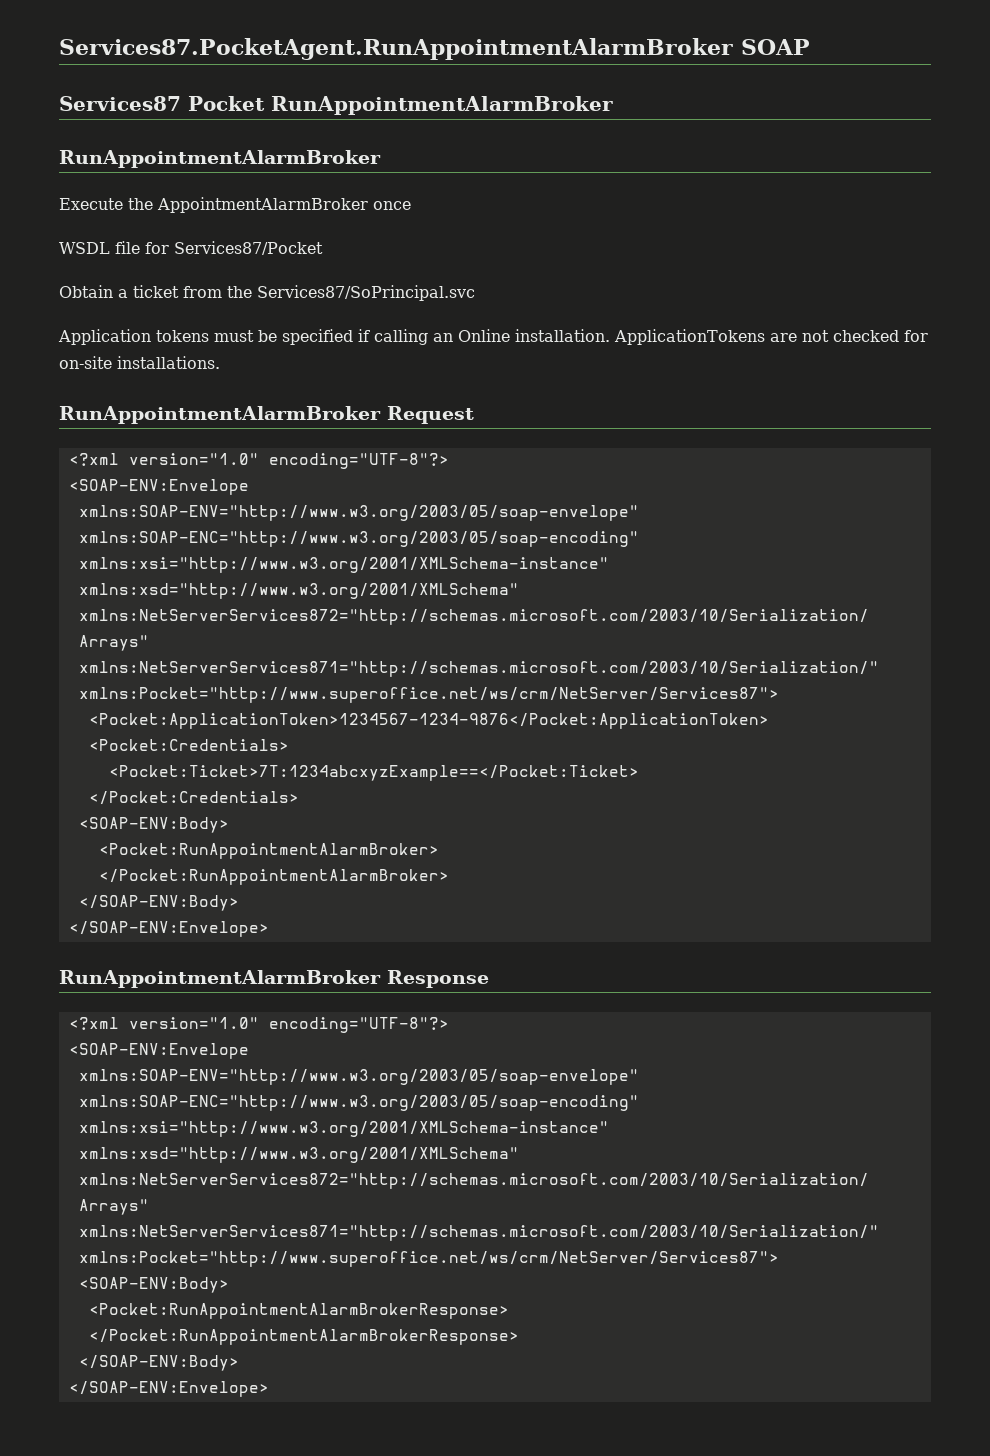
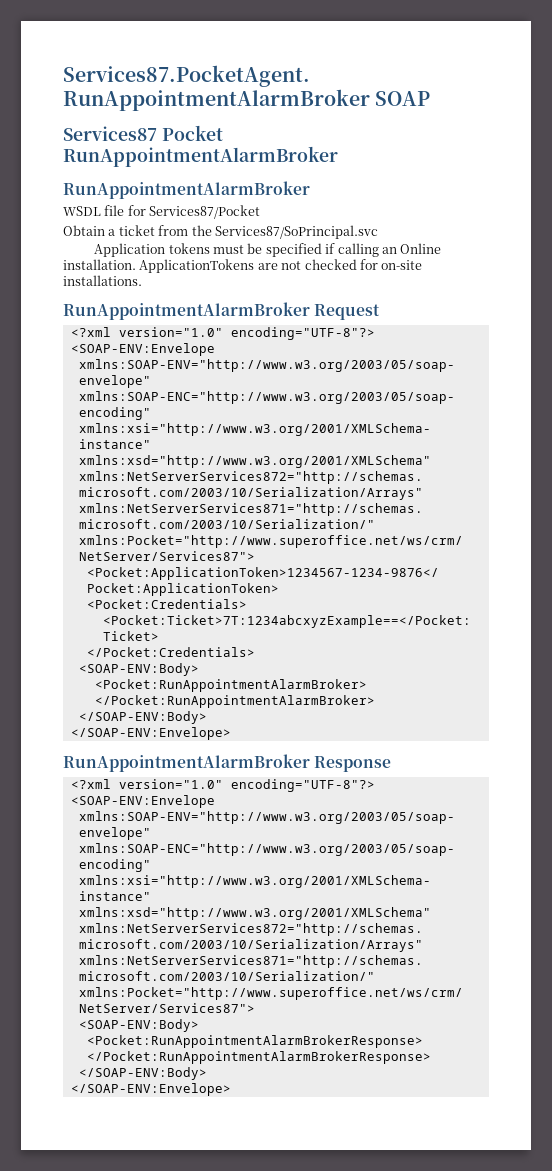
- Execute the AppointmentAlarmBroker once

